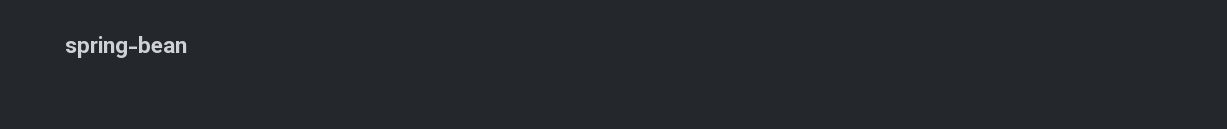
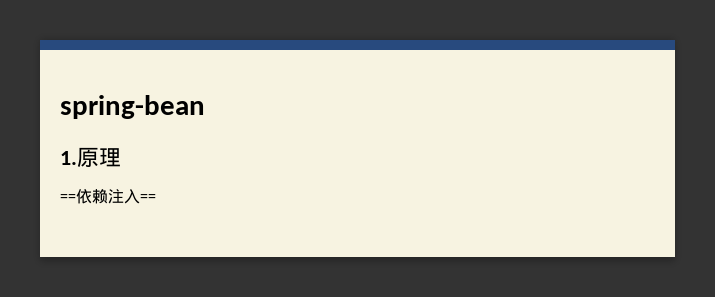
+ 1.原理
+ ==依赖注入==

